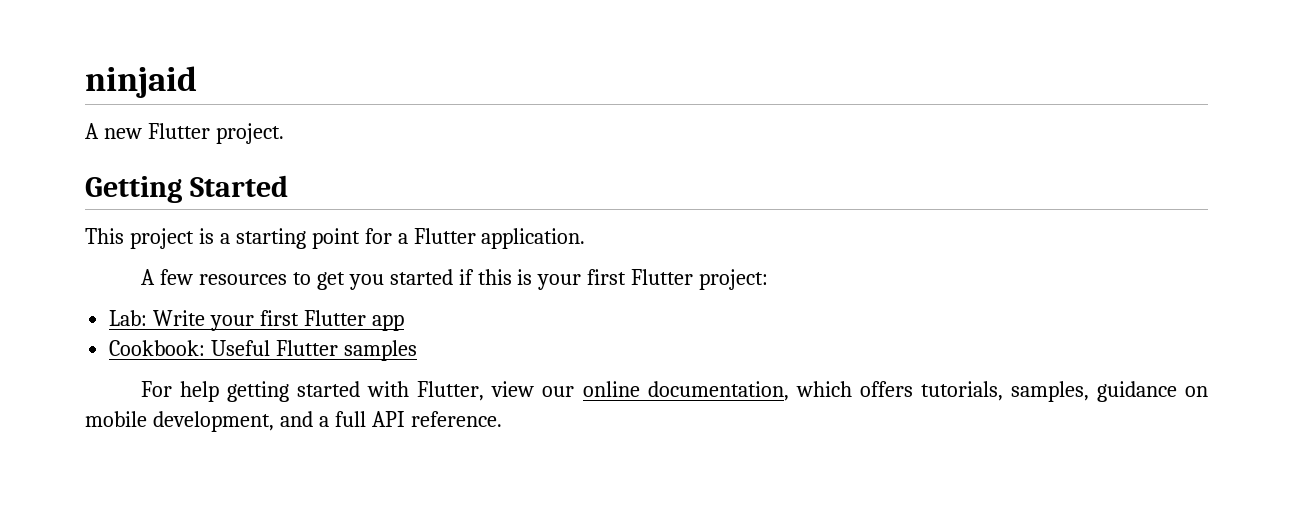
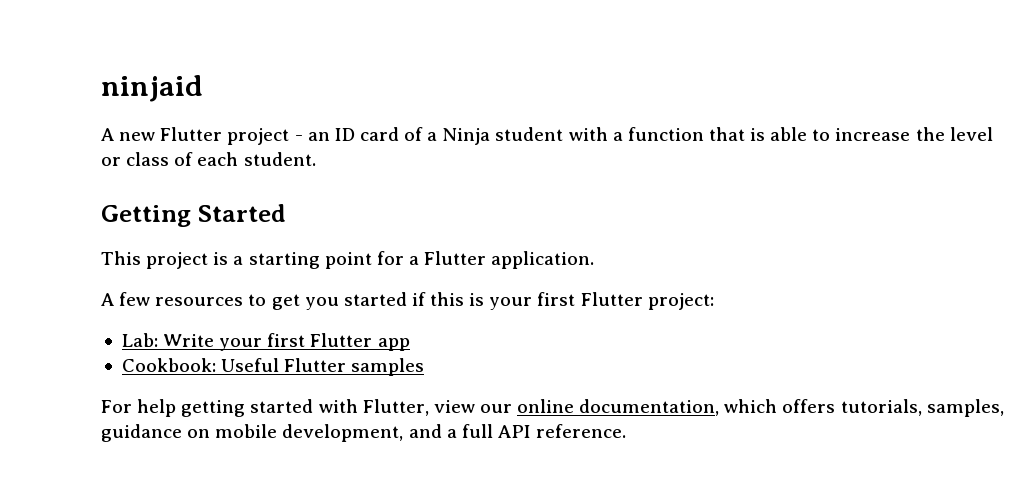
- A new Flutter project.
+ A new Flutter project - an ID card of a Ninja student with a function that is able to increase the level or class of each student.

